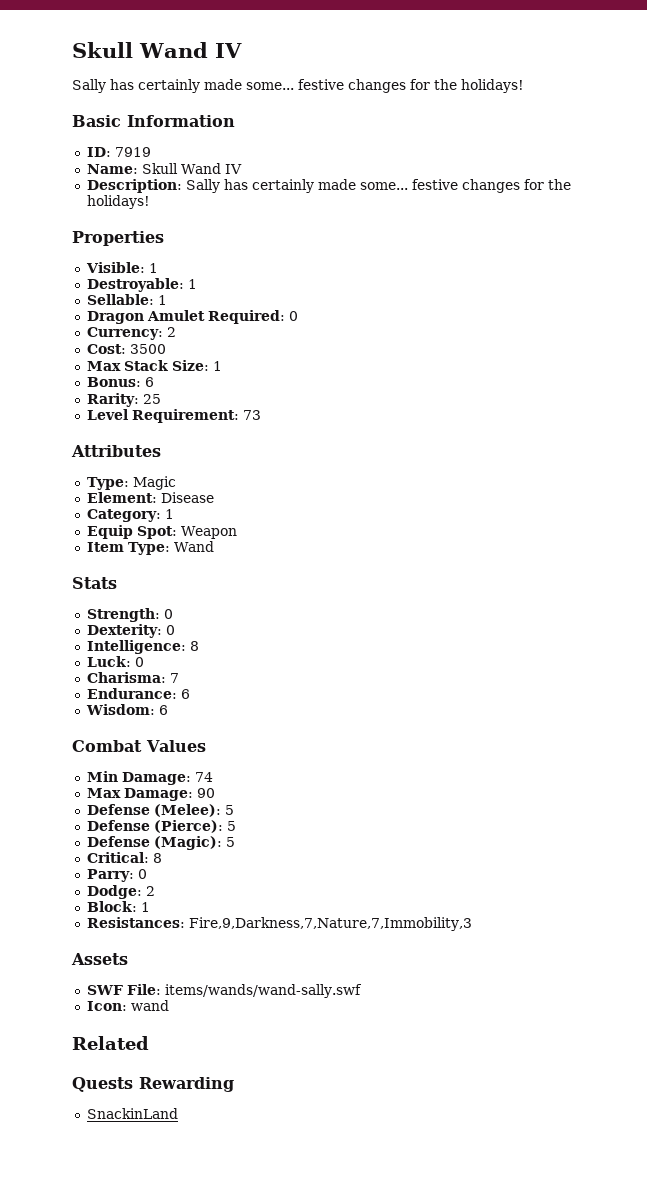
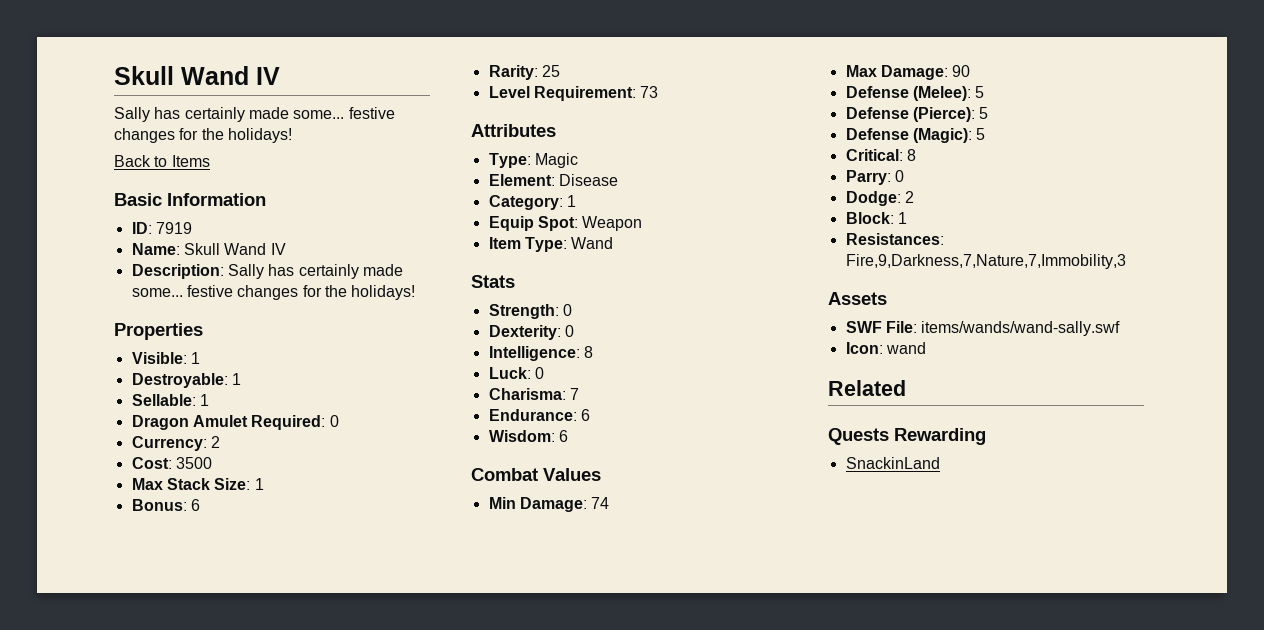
+ Back to Items

